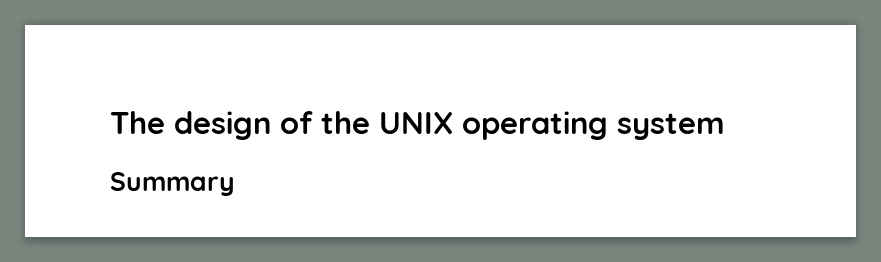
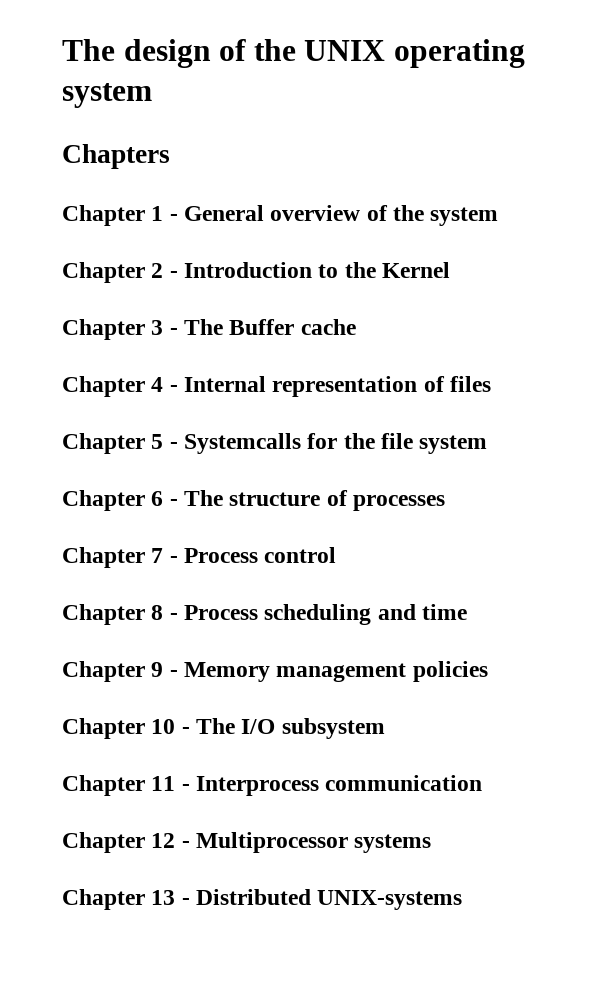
- Summary
+ Chapters
+ Chapter 1 - General overview of the system
+ Chapter 2 - Introduction to the Kernel
+ Chapter 3 - The Buffer cache
+ Chapter 4 - Internal representation of files
+ Chapter 5 - Systemcalls for the file system
+ Chapter 6 - The structure of processes
+ Chapter 7 - Process control
+ Chapter 8 - Process scheduling and time
+ Chapter 9 - Memory management policies
+ Chapter 10 - The I/O subsystem
+ Chapter 11 - Interprocess communication
+ Chapter 12 - Multiprocessor systems
+ Chapter 13 - Distributed UNIX-systems

